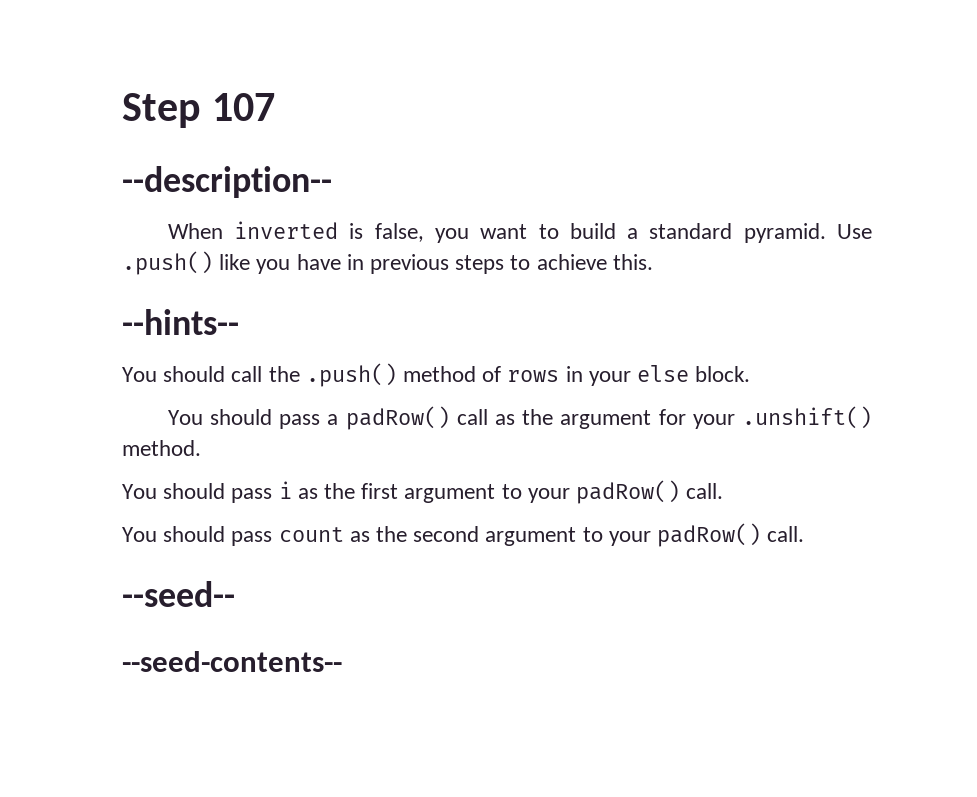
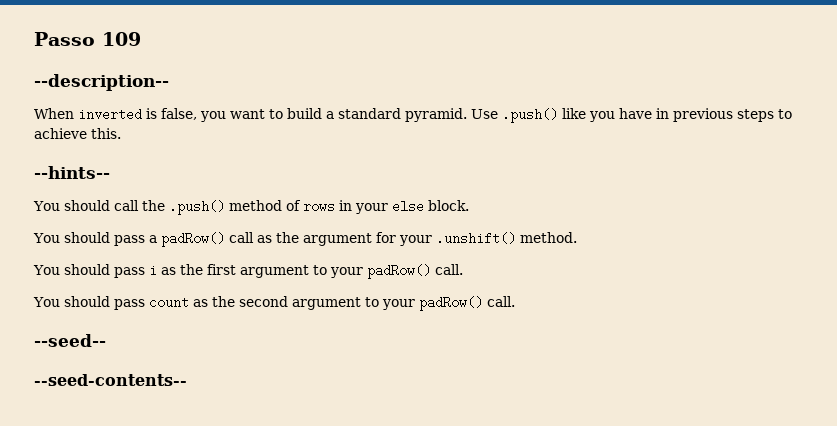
- Step 107
+ Passo 109

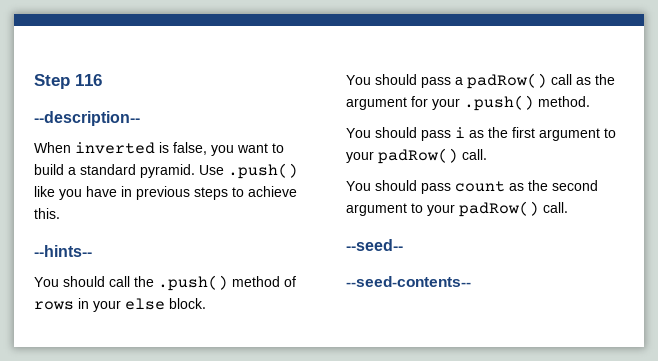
- Passo 109
+ Step 116
- You should pass a padRow() call as the argument for your .unshift() method.
+ You should pass a padRow() call as the argument for your .push() method.

